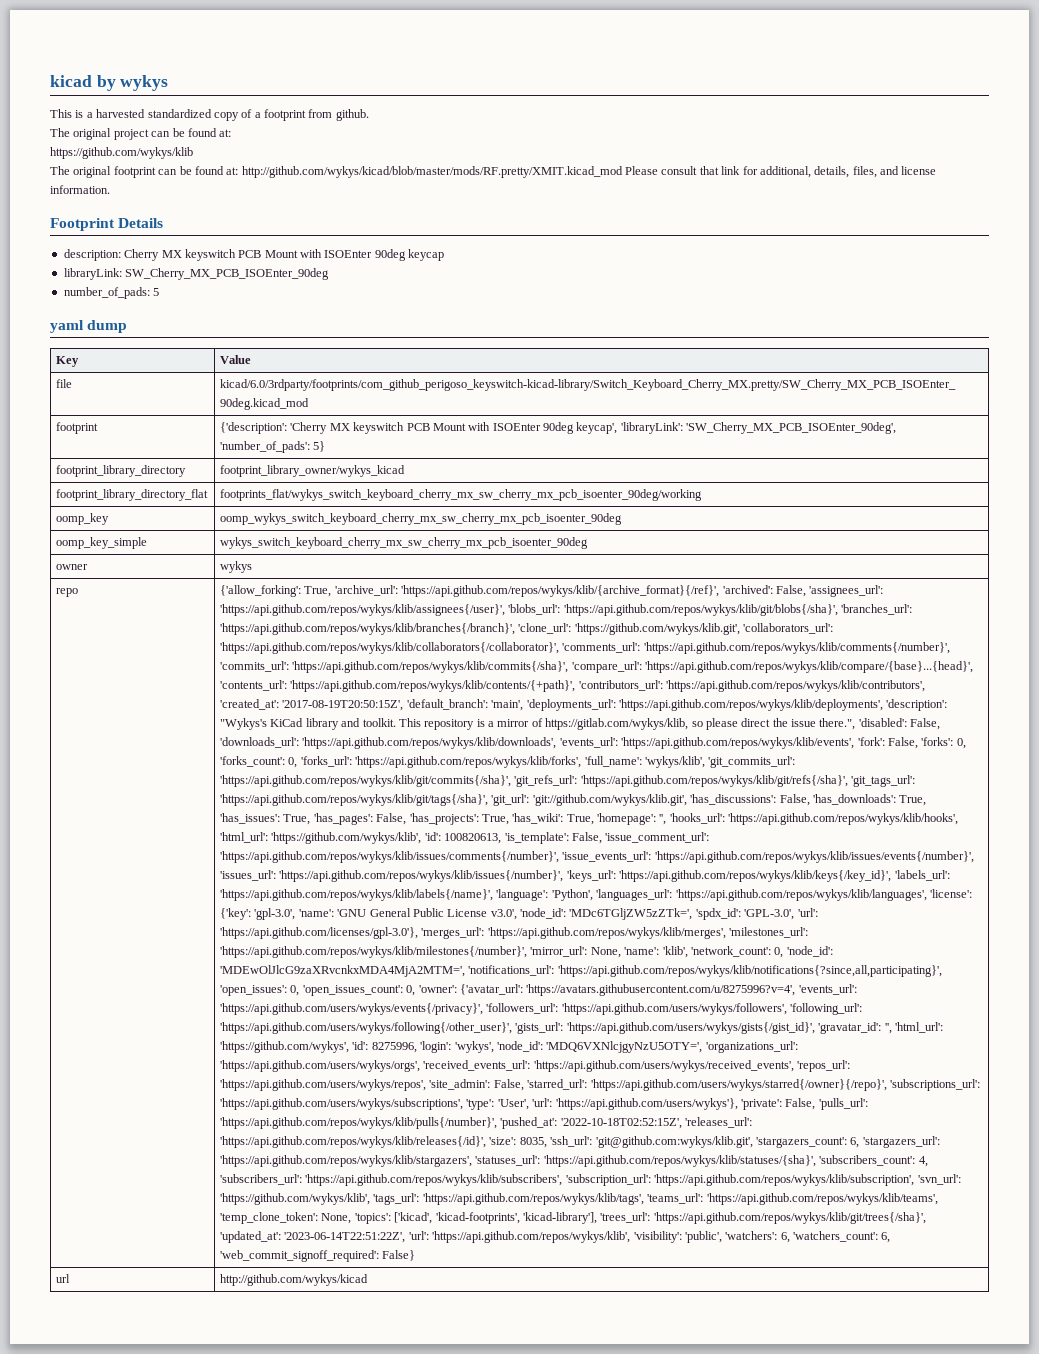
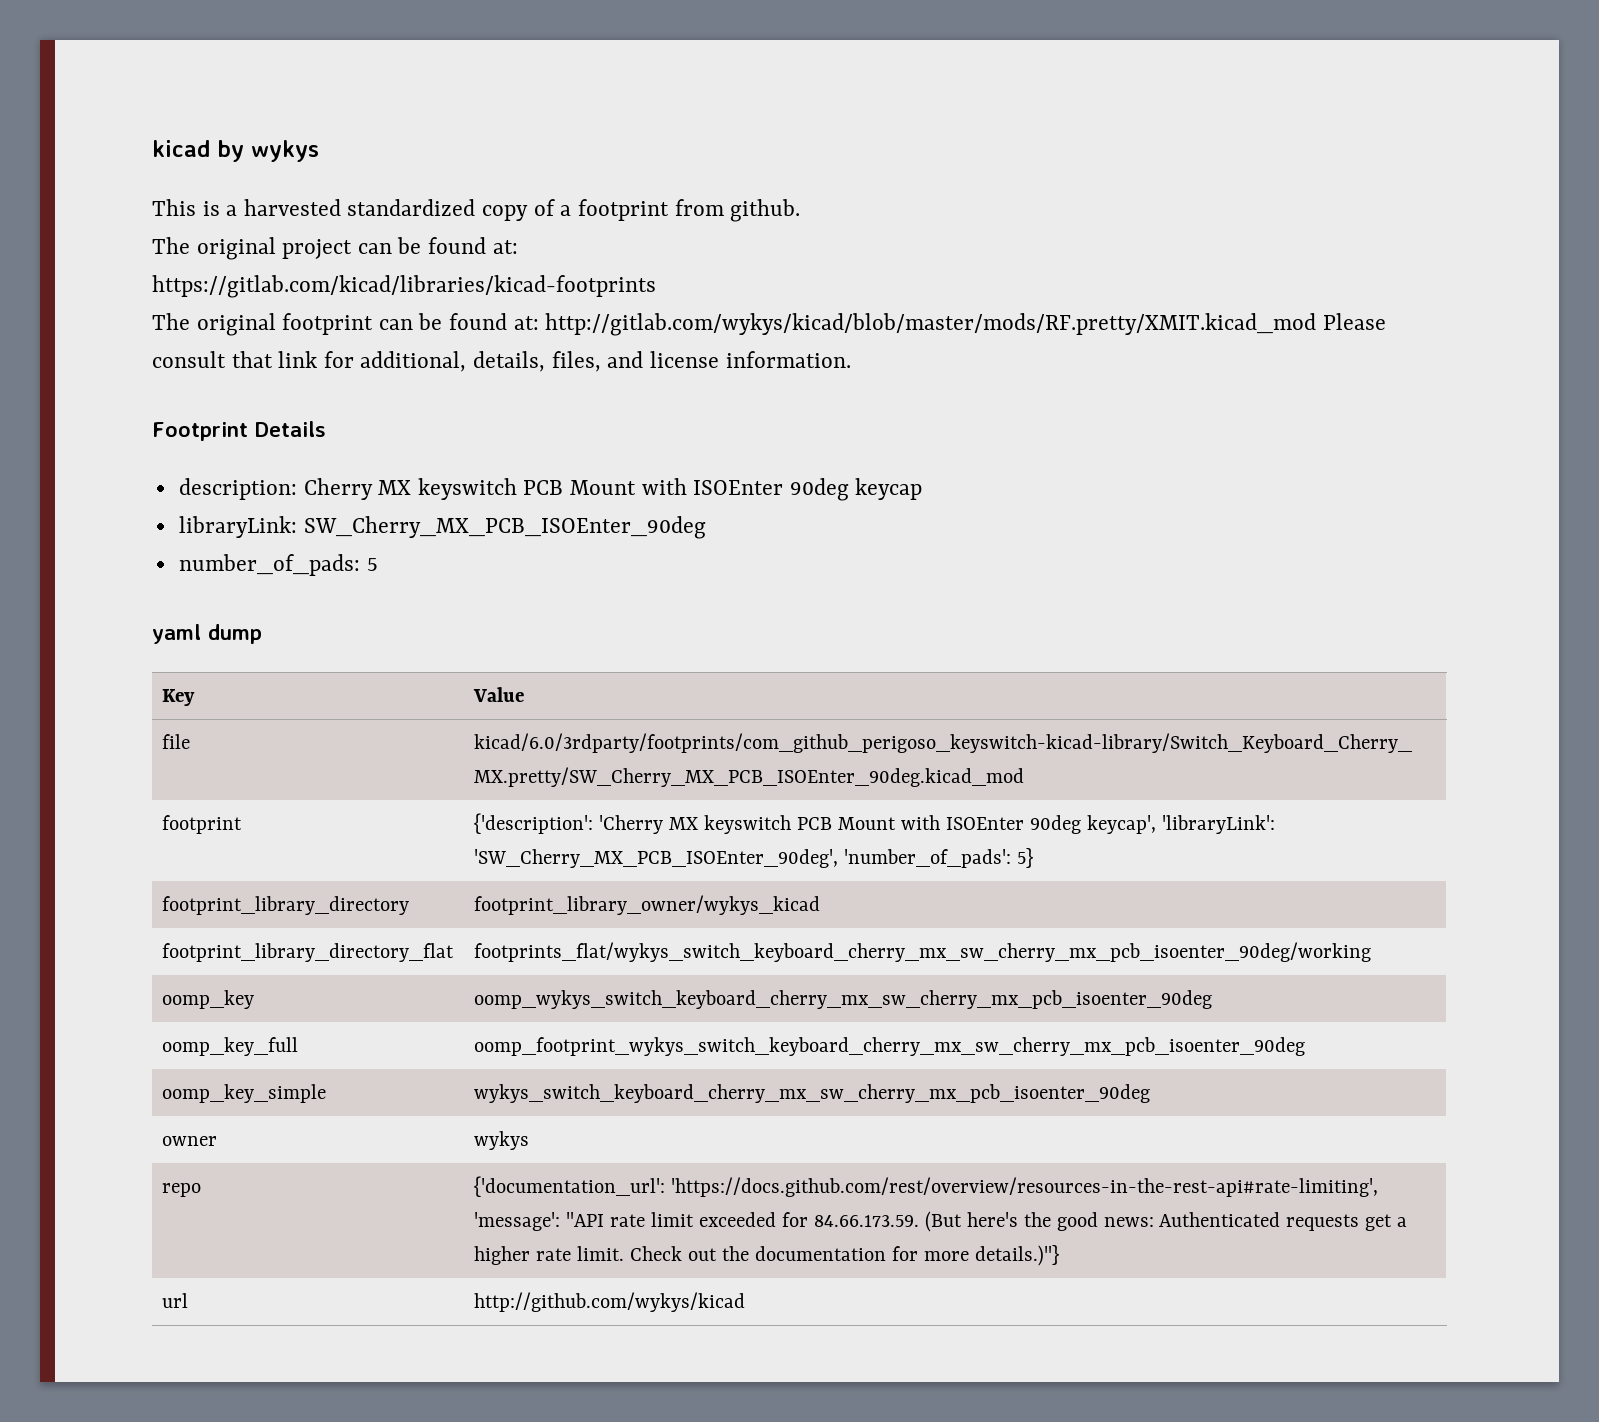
- https://github.com/wykys/klib
+ https://gitlab.com/kicad/libraries/kicad-footprints
- The original footprint can be found at: http://github.com/wykys/kicad/blob/master/mods/RF.pretty/XMIT.kicad_mod Please consult that link for additional, details, files, and license information.
+ The original footprint can be found at: http://gitlab.com/wykys/kicad/blob/master/mods/RF.pretty/XMIT.kicad_mod Please consult that link for additional, details, files, and license information.
+ oomp_key_full | oomp_footprint_wykys_switch_keyboard_cherry_mx_sw_cherry_mx_pcb_isoenter_90deg
- {'allow_forking': True, 'archive_url': 'https://api.github.com/repos/wykys/klib/{archive_format}{/ref}', 'archived': False, 'assignees_url': 'https://api.github.com/repos/wykys/klib/assignees{/user}', 'blobs_url': 'https://api.github.com/repos/wykys/klib/git/blobs{/sha}', 'branches_url': 'https://api.github.com/repos/wykys/klib/branches{/branch}', 'clone_url': 'https://github.com/wykys/klib.git', 'collaborators_url': 'https://api.github.com/repos/wykys/klib/collaborators{/collaborator}', 'comments_url': 'https://api.github.com/repos/wykys/klib/comments{/number}', 'commits_url': 'https://api.github.com/repos/wykys/klib/commits{/sha}', 'compare_url': 'https://api.github.com/repos/wykys/klib/compare/{base}...{head}', 'contents_url': 'https://api.github.com/repos/wykys/klib/contents/{+path}', 'contributors_url': 'https://api.github.com/repos/wykys/klib/contributors', 'created_at': '2017-08-19T20:50:15Z', 'default_branch': 'main', 'deployments_url': 'https://api.github.com/repos/wykys/klib/deployments', 'description': "Wykys's KiCad library and toolkit. This repository is a mirror of https://gitlab.com/wykys/klib, so please direct the issue there.", 'disabled': False, 'downloads_url': 'https://api.github.com/repos/wykys/klib/downloads', 'events_url': 'https://api.github.com/repos/wykys/klib/events', 'fork': False, 'forks': 0, 'forks_count': 0, 'forks_url': 'https://api.github.com/repos/wykys/klib/forks', 'full_name': 'wykys/klib', 'git_commits_url': 'https://api.github.com/repos/wykys/klib/git/commits{/sha}', 'git_refs_url': 'https://api.github.com/repos/wykys/klib/git/refs{/sha}', 'git_tags_url': 'https://api.github.com/repos/wykys/klib/git/tags{/sha}', 'git_url': 'git://github.com/wykys/klib.git', 'has_discussions': False, 'has_downloads': True, 'has_issues': True, 'has_pages': False, 'has_projects': True, 'has_wiki': True, 'homepage': '', 'hooks_url': 'https://api.github.com/repos/wykys/klib/hooks', 'html_url': 'https://github.com/wykys/klib', 'id': 100820613, 'is_template': False, 'issue_comment_url': 'https://api.github.com/repos/wykys/klib/issues/comments{/number}', 'issue_events_url': 'https://api.github.com/repos/wykys/klib/issues/events{/number}', 'issues_url': 'https://api.github.com/repos/wykys/klib/issues{/number}', 'keys_url': 'https://api.github.com/repos/wykys/klib/keys{/key_id}', 'labels_url': 'https://api.github.com/repos/wykys/klib/labels{/name}', 'language': 'Python', 'languages_url': 'https://api.github.com/repos/wykys/klib/languages', 'license': {'key': 'gpl-3.0', 'name': 'GNU General Public License v3.0', 'node_id': 'MDc6TGljZW5zZTk=', 'spdx_id': 'GPL-3.0', 'url': 'https://api.github.com/licenses/gpl-3.0'}, 'merges_url': 'https://api.github.com/repos/wykys/klib/merges', 'milestones_url': 'https://api.github.com/repos/wykys/klib/milestones{/number}', 'mirror_url': None, 'name': 'klib', 'network_count': 0, 'node_id': 'MDEwOlJlcG9zaXRvcnkxMDA4MjA2MTM=', 'notifications_url': 'https://api.github.com/repos/wykys/klib/notifications{?since,all,participating}', 'open_issues': 0, 'open_issues_count': 0, 'owner': {'avatar_url': 'https://avatars.githubusercontent.com/u/8275996?v=4', 'events_url': 'https://api.github.com/users/wykys/events{/privacy}', 'followers_url': 'https://api.github.com/users/wykys/followers', 'following_url': 'https://api.github.com/users/wykys/following{/other_user}', 'gists_url': 'https://api.github.com/users/wykys/gists{/gist_id}', 'gravatar_id': '', 'html_url': 'https://github.com/wykys', 'id': 8275996, 'login': 'wykys', 'node_id': 'MDQ6VXNlcjgyNzU5OTY=', 'organizations_url': 'https://api.github.com/users/wykys/orgs', 'received_events_url': 'https://api.github.com/users/wykys/received_events', 'repos_url': 'https://api.github.com/users/wykys/repos', 'site_admin': False, 'starred_url': 'https://api.github.com/users/wykys/starred{/owner}{/repo}', 'subscriptions_url': 'https://api.github.com/users/wykys/subscriptions', 'type': 'User', 'url': 'https://api.github.com/users/wykys'}, 'private': False, 'pulls_url': 'https://api.github.com/repos/wykys/klib/pulls{/number}', 'pushed_at': '2022-10-18T02:52:15Z', 'releases_url': 'https://api.github.com/repos/wykys/klib/releases{/id}', 'size': 8035, 'ssh_url': 'git@github.com:wykys/klib.git', 'stargazers_count': 6, 'stargazers_url': 'https://api.github.com/repos/wykys/klib/stargazers', 'statuses_url': 'https://api.github.com/repos/wykys/klib/statuses/{sha}', 'subscribers_count': 4, 'subscribers_url': 'https://api.github.com/repos/wykys/klib/subscribers', 'subscription_url': 'https://api.github.com/repos/wykys/klib/subscription', 'svn_url': 'https://github.com/wykys/klib', 'tags_url': 'https://api.github.com/repos/wykys/klib/tags', 'teams_url': 'https://api.github.com/repos/wykys/klib/teams', 'temp_clone_token': None, 'topics': ['kicad', 'kicad-footprints', 'kicad-library'], 'trees_url': 'https://api.github.com/repos/wykys/klib/git/trees{/sha}', 'updated_at': '2023-06-14T22:51:22Z', 'url': 'https://api.github.com/repos/wykys/klib', 'visibility': 'public', 'watchers': 6, 'watchers_count': 6, 'web_commit_signoff_required': False}
+ {'documentation_url': 'https://docs.github.com/rest/overview/resources-in-the-rest-api#rate-limiting', 'message': "API rate limit exceeded for 84.66.173.59. (But here's the good news: Authenticated requests get a higher rate limit. Check out the documentation for more details.)"}

